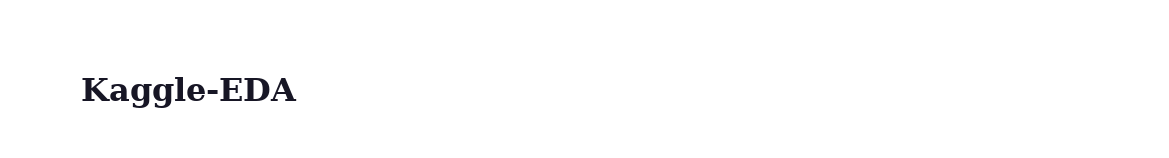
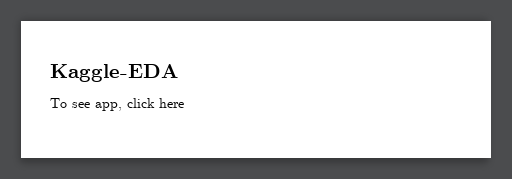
+ To see app, click here

